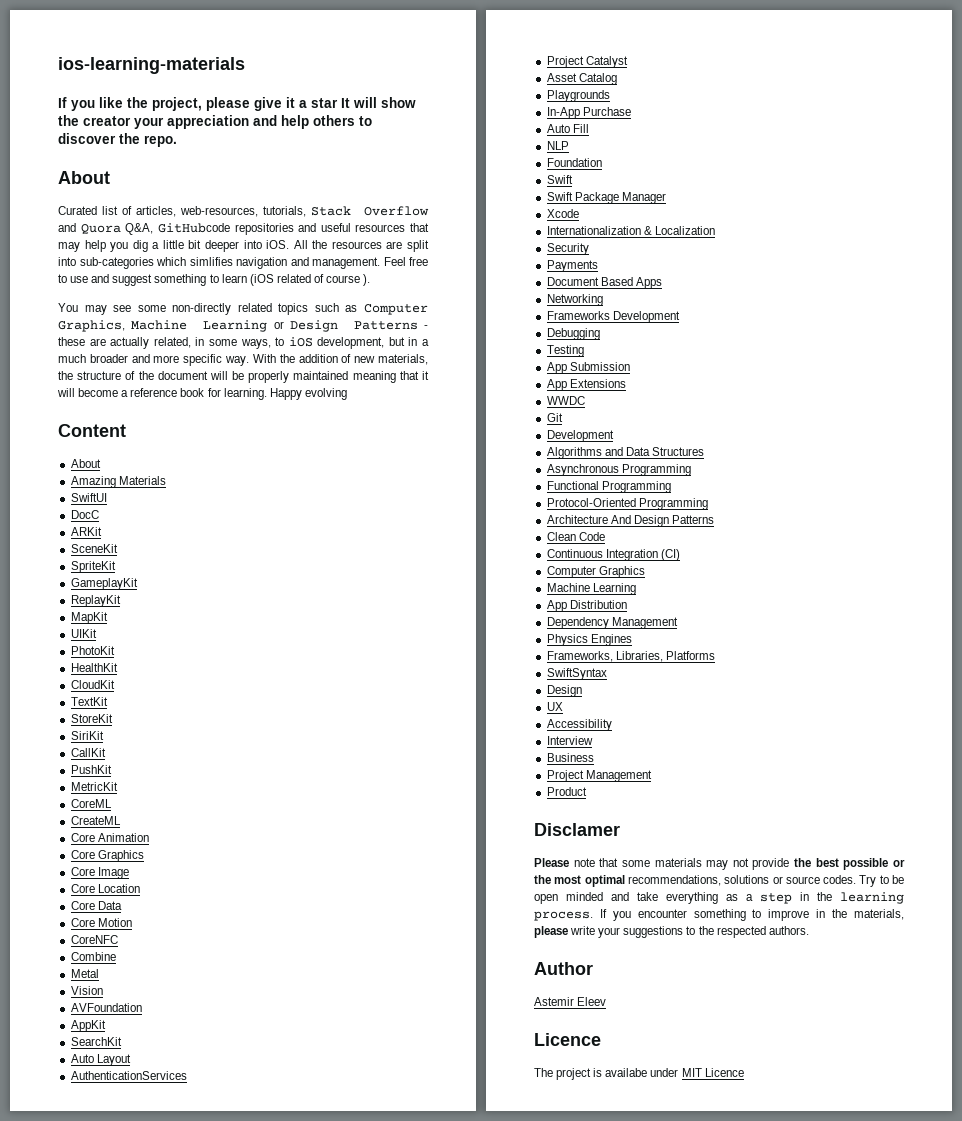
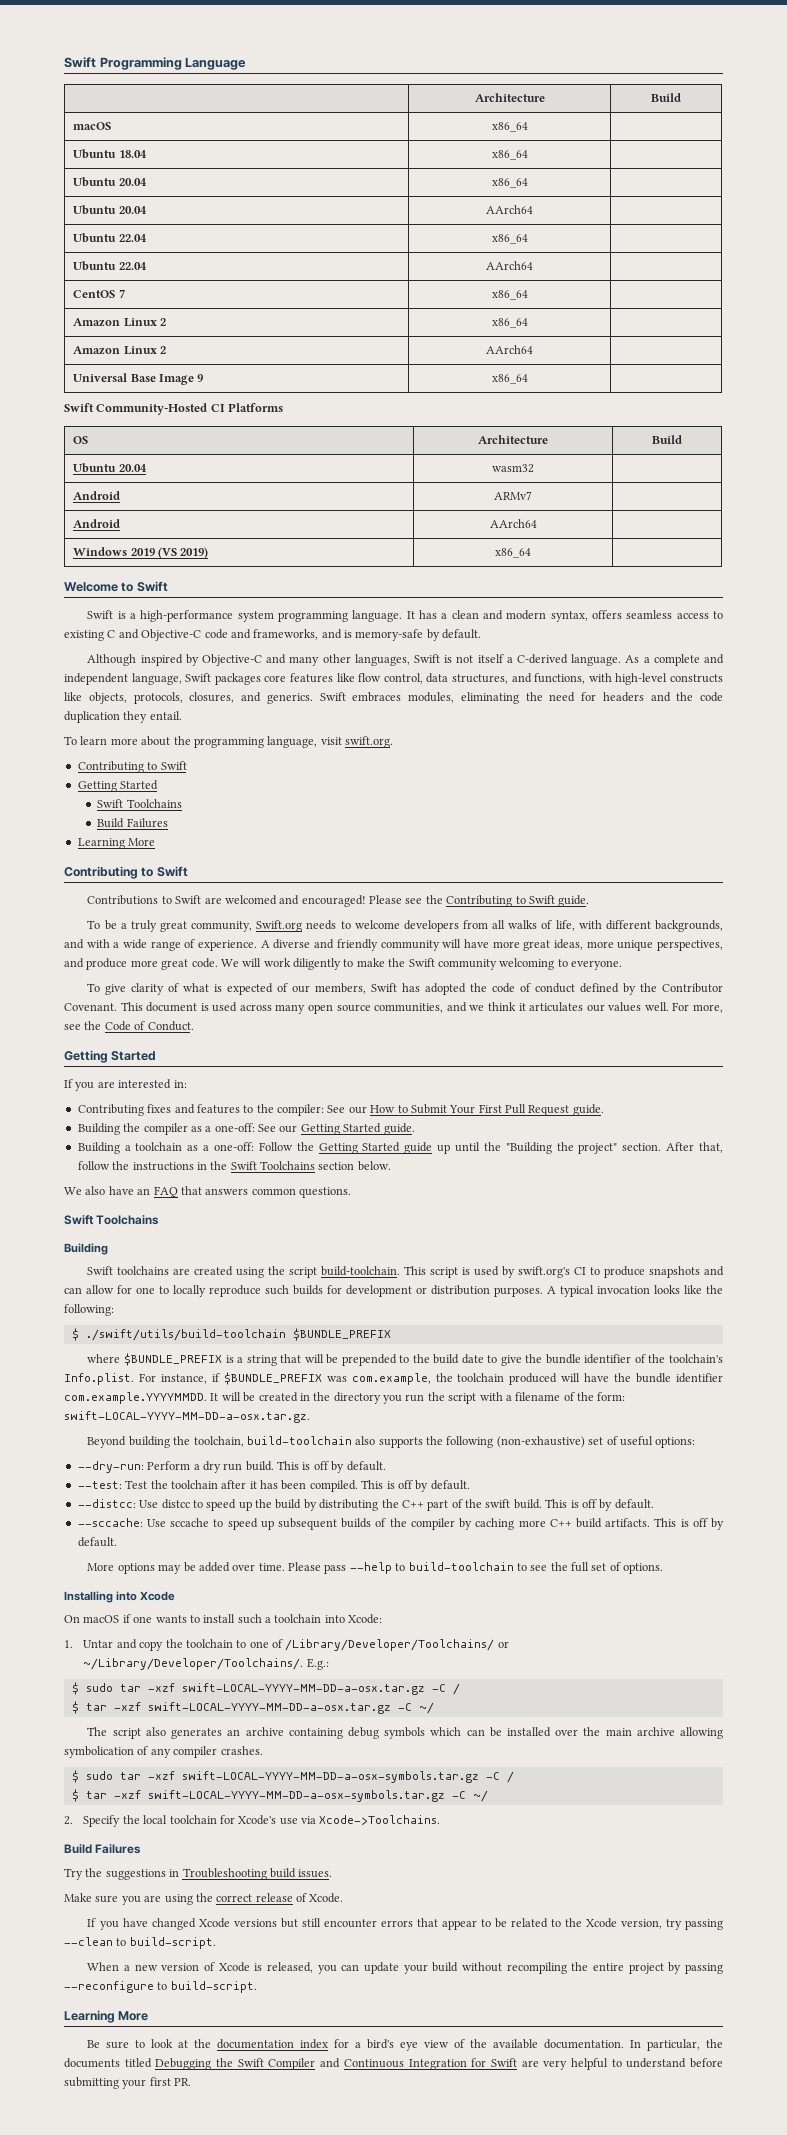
- ios-learning-materials
- If you like the project, please give it a star It will show the creator your appreciation and help others to discover the repo.
- About
- Curated list of articles, web-resources, tutorials, Stack Overflow and Quora Q&A, GitHubcode repositories and useful resources that may help you dig a little bit deeper into iOS. All the resources are split into sub-categories which simlifies navigation and management. Feel free to use and suggest something to learn (iOS related of course ).
- You may see some non-directly related topics such as Computer Graphics, Machine Learning or Design Patterns - these are actually related, in some ways, to iOS development, but in a much broader and more specific way. With the addition of new materials, the structure of the document will be properly maintained meaning that it will become a reference book for learning. Happy evolving
- Content
- About
- Amazing Materials
- SwiftUI
- DocC
- ARKit
- SceneKit
- SpriteKit
- GameplayKit
- ReplayKit
- MapKit
- UIKit
- PhotoKit
- HealthKit
- CloudKit
- TextKit
- StoreKit
- SiriKit
- CallKit
- PushKit
- MetricKit
- CoreML
- CreateML
- Core Animation
- Core Graphics
- Core Image
- Core Location
- Core Data
- Core Motion
- CoreNFC
- Combine
- Metal
- Vision
- AVFoundation
- AppKit
- SearchKit
- Auto Layout
- AuthenticationServices
- Project Catalyst
- Asset Catalog
- Playgrounds
- In-App Purchase
- Auto Fill
- NLP
- Foundation
- Swift
- Swift Package Manager
- Xcode
- Internationalization & Localization
- Security
- Payments
- Document Based Apps
- Networking
- Frameworks Development
- Debugging
- Testing
- App Submission
- App Extensions
- WWDC
- Git
- Development
- Algorithms and Data Structures
- Asynchronous Programming
- Functional Programming
- Protocol-Oriented Programming
- Architecture And Design Patterns
- Clean Code
- Continuous Integration (CI)
- Computer Graphics
- Machine Learning
- App Distribution
- Dependency Management
- Physics Engines
- Frameworks, Libraries, Platforms
- SwiftSyntax
- Design
- UX
- Accessibility
- Interview
- Business
- Project Management
- Product
- Disclamer
- Please note that some materials may not provide the best possible or the most optimal recommendations, solutions or source codes. Try to be open minded and take everything as a step in the learning process. If you encounter something to improve in the materials, please write your suggestions to the respected authors.
- Author
- Astemir Eleev
- Licence
- The project is availabe under MIT Licence
+ Swift Programming Language
+ | Architecture | Build
+ macOS | x86_64 |
+ Ubuntu 18.04 | x86_64 |
+ Ubuntu 20.04 | x86_64 |
+ Ubuntu 20.04 | AArch64 |
+ Ubuntu 22.04 | x86_64 |
+ Ubuntu 22.04 | AArch64 |
+ CentOS 7 | x86_64 |
+ Amazon Linux 2 | x86_64 |
+ Amazon Linux 2 | AArch64 |
+ Universal Base Image 9 | x86_64 |
+ Swift Community-Hosted CI Platforms
+ OS | Architecture | Build
+ Ubuntu 20.04 | wasm32 |
+ Android | ARMv7 |
+ Android | AArch64 |
+ Windows 2019 (VS 2019) | x86_64 |
+ Welcome to Swift
+ Swift is a high-performance system programming language. It has a clean and modern syntax, offers seamless access to existing C and Objective-C code and frameworks, and is memory-safe by default.
+ Although inspired by Objective-C and many other languages, Swift is not itself a C-derived language. As a complete and independent language, Swift packages core features like flow control, data structures, and functions, with high-level constructs like objects, protocols, closures, and generics. Swift embraces modules, eliminating the need for headers and the code duplication they entail.
+ To learn more about the programming language, visit swift.org.
+ Contributing to Swift
+ Getting Started
+ Swift Toolchains
+ Build Failures
+ Learning More
+ Contributing to Swift
+ Contributions to Swift are welcomed and encouraged! Please see the Contributing to Swift guide.
+ To be a truly great community, Swift.org needs to welcome developers from all walks of life, with different backgrounds, and with a wide range of experience. A diverse and friendly community will have more great ideas, more unique perspectives, and produce more great code. We will work diligently to make the Swift community welcoming to everyone.
+ To give clarity of what is expected of our members, Swift has adopted the code of conduct defined by the Contributor Covenant. This document is used across many open source communities, and we think it articulates our values well. For more, see the Code of Conduct.
+ Getting Started
+ If you are interested in:
+ Contributing fixes and features to the compiler: See our How to Submit Your First Pull Request guide.
+ Building the compiler as a one-off: See our Getting Started guide.
+ Building a toolchain as a one-off: Follow the Getting Started guide up until the "Building the project" section. After that, follow the instructions in the Swift Toolchains section below.
+ We also have an FAQ that answers common questions.
+ Swift Toolchains
+ Building
+ Swift toolchains are created using the script build-toolchain. This script is used by swift.org's CI to produce snapshots and can allow for one to locally reproduce such builds for development or distribution purposes. A typical invocation looks like the following:
+ $ ./swift/utils/build-toolchain $BUNDLE_PREFIX
+ where $BUNDLE_PREFIX is a string that will be prepended to the build date to give the bundle identifier of the toolchain's Info.plist. For instance, if $BUNDLE_PREFIX was com.example, the toolchain produced will have the bundle identifier com.example.YYYYMMDD. It will be created in the directory you run the script with a filename of the form: swift-LOCAL-YYYY-MM-DD-a-osx.tar.gz.
+ Beyond building the toolchain, build-toolchain also supports the following (non-exhaustive) set of useful options:
+ --dry-run: Perform a dry run build. This is off by default.
+ --test: Test the toolchain after it has been compiled. This is off by default.
+ --distcc: Use distcc to speed up the build by distributing the C++ part of the swift build. This is off by default.
+ --sccache: Use sccache to speed up subsequent builds of the compiler by caching more C++ build artifacts. This is off by default.
+ More options may be added over time. Please pass --help to build-toolchain to see the full set of options.
+ Installing into Xcode
+ On macOS if one wants to install such a toolchain into Xcode:
+ 1. Untar and copy the toolchain to one of /Library/Developer/Toolchains/ or ~/Library/Developer/Toolchains/. E.g.:
+ $ sudo tar -xzf swift-LOCAL-YYYY-MM-DD-a-osx.tar.gz -C /
+ $ tar -xzf swift-LOCAL-YYYY-MM-DD-a-osx.tar.gz -C ~/
+ The script also generates an archive containing debug symbols which can be installed over the main archive allowing symbolication of any compiler crashes.
+ $ sudo tar -xzf swift-LOCAL-YYYY-MM-DD-a-osx-symbols.tar.gz -C /
+ $ tar -xzf swift-LOCAL-YYYY-MM-DD-a-osx-symbols.tar.gz -C ~/
+ 2. Specify the local toolchain for Xcode's use via Xcode->Toolchains.
+ Build Failures
+ Try the suggestions in Troubleshooting build issues.
+ Make sure you are using the correct release of Xcode.
+ If you have changed Xcode versions but still encounter errors that appear to be related to the Xcode version, try passing --clean to build-script.
+ When a new version of Xcode is released, you can update your build without recompiling the entire project by passing --reconfigure to build-script.
+ Learning More
+ Be sure to look at the documentation index for a bird's eye view of the available documentation. In particular, the documents titled Debugging the Swift Compiler and Continuous Integration for Swift are very helpful to understand before submitting your first PR.

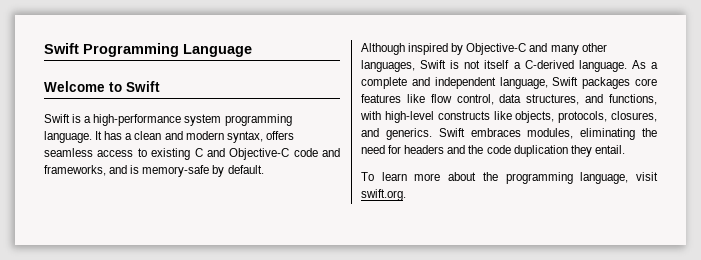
  Swift Programming Language
- | Architecture | Build
- macOS | x86_64 |
- Ubuntu 18.04 | x86_64 |
- Ubuntu 20.04 | x86_64 |
- Ubuntu 20.04 | AArch64 |
- Ubuntu 22.04 | x86_64 |
- Ubuntu 22.04 | AArch64 |
- CentOS 7 | x86_64 |
- Amazon Linux 2 | x86_64 |
- Amazon Linux 2 | AArch64 |
- Universal Base Image 9 | x86_64 |
- Swift Community-Hosted CI Platforms
- OS | Architecture | Build
- Ubuntu 20.04 | wasm32 |
- Android | ARMv7 |
- Android | AArch64 |
- Windows 2019 (VS 2019) | x86_64 |
  To learn more about the programming language, visit swift.org.
- Contributing to Swift
- Getting Started
- Swift Toolchains
- Build Failures
- Learning More
- Contributing to Swift
- Contributions to Swift are welcomed and encouraged! Please see the Contributing to Swift guide.
- To be a truly great community, Swift.org needs to welcome developers from all walks of life, with different backgrounds, and with a wide range of experience. A diverse and friendly community will have more great ideas, more unique perspectives, and produce more great code. We will work diligently to make the Swift community welcoming to everyone.
- To give clarity of what is expected of our members, Swift has adopted the code of conduct defined by the Contributor Covenant. This document is used across many open source communities, and we think it articulates our values well. For more, see the Code of Conduct.
- Getting Started
- If you are interested in:
- Contributing fixes and features to the compiler: See our How to Submit Your First Pull Request guide.
- Building the compiler as a one-off: See our Getting Started guide.
- Building a toolchain as a one-off: Follow the Getting Started guide up until the "Building the project" section. After that, follow the instructions in the Swift Toolchains section below.
- We also have an FAQ that answers common questions.
- Swift Toolchains
- Building
- Swift toolchains are created using the script build-toolchain. This script is used by swift.org's CI to produce snapshots and can allow for one to locally reproduce such builds for development or distribution purposes. A typical invocation looks like the following:
- $ ./swift/utils/build-toolchain $BUNDLE_PREFIX
- where $BUNDLE_PREFIX is a string that will be prepended to the build date to give the bundle identifier of the toolchain's Info.plist. For instance, if $BUNDLE_PREFIX was com.example, the toolchain produced will have the bundle identifier com.example.YYYYMMDD. It will be created in the directory you run the script with a filename of the form: swift-LOCAL-YYYY-MM-DD-a-osx.tar.gz.
- Beyond building the toolchain, build-toolchain also supports the following (non-exhaustive) set of useful options:
- --dry-run: Perform a dry run build. This is off by default.
- --test: Test the toolchain after it has been compiled. This is off by default.
- --distcc: Use distcc to speed up the build by distributing the C++ part of the swift build. This is off by default.
- --sccache: Use sccache to speed up subsequent builds of the compiler by caching more C++ build artifacts. This is off by default.
- More options may be added over time. Please pass --help to build-toolchain to see the full set of options.
- Installing into Xcode
- On macOS if one wants to install such a toolchain into Xcode:
- 1. Untar and copy the toolchain to one of /Library/Developer/Toolchains/ or ~/Library/Developer/Toolchains/. E.g.:
- $ sudo tar -xzf swift-LOCAL-YYYY-MM-DD-a-osx.tar.gz -C /
- $ tar -xzf swift-LOCAL-YYYY-MM-DD-a-osx.tar.gz -C ~/
- The script also generates an archive containing debug symbols which can be installed over the main archive allowing symbolication of any compiler crashes.
- $ sudo tar -xzf swift-LOCAL-YYYY-MM-DD-a-osx-symbols.tar.gz -C /
- $ tar -xzf swift-LOCAL-YYYY-MM-DD-a-osx-symbols.tar.gz -C ~/
- 2. Specify the local toolchain for Xcode's use via Xcode->Toolchains.
- Build Failures
- Try the suggestions in Troubleshooting build issues.
- Make sure you are using the correct release of Xcode.
- If you have changed Xcode versions but still encounter errors that appear to be related to the Xcode version, try passing --clean to build-script.
- When a new version of Xcode is released, you can update your build without recompiling the entire project by passing --reconfigure to build-script.
- Learning More
- Be sure to look at the documentation index for a bird's eye view of the available documentation. In particular, the documents titled Debugging the Swift Compiler and Continuous Integration for Swift are very helpful to understand before submitting your first PR.

